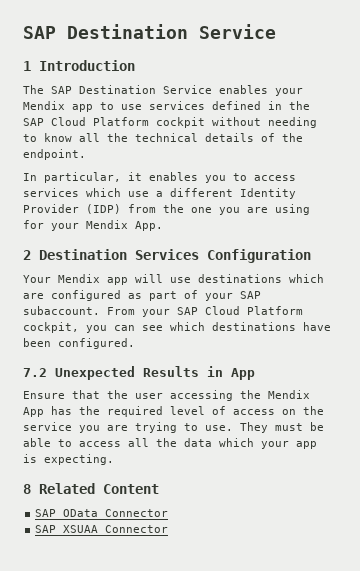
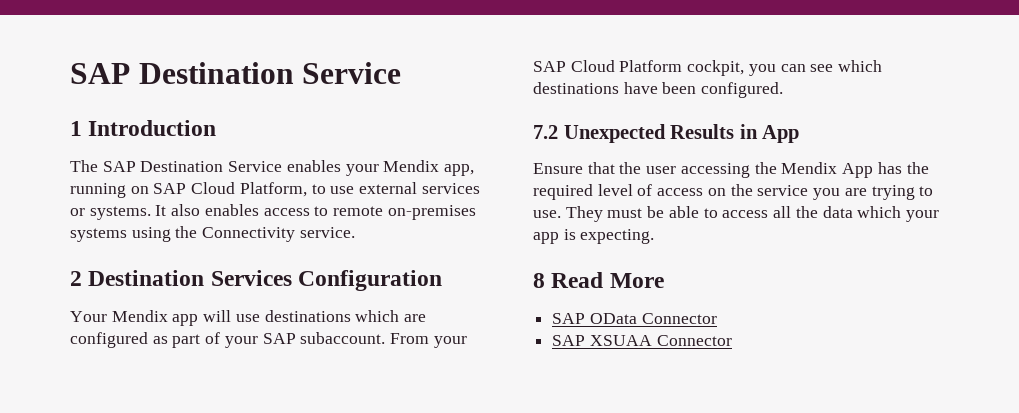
- The SAP Destination Service enables your Mendix app to use services defined in the SAP Cloud Platform cockpit without needing to know all the technical details of the endpoint.
- In particular, it enables you to access services which use a different Identity Provider (IDP) from the one you are using for your Mendix App.
+ The SAP Destination Service enables your Mendix app, running on SAP Cloud Platform, to use external services or systems. It also enables access to remote on-premises systems using the Connectivity service.
- 8 Related Content
+ 8 Read More

